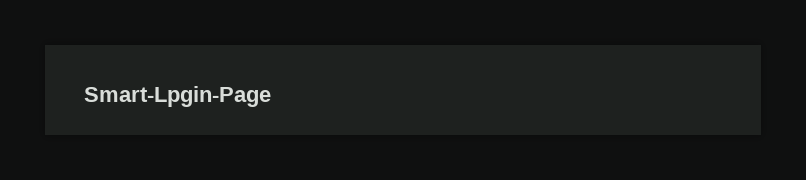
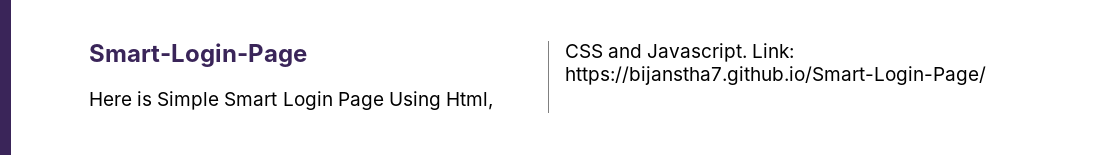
- Smart-Lpgin-Page
+ Smart-Login-Page
+ Here is Simple Smart Login Page Using Html, CSS and Javascript. Link: https://bijanstha7.github.io/Smart-Login-Page/

